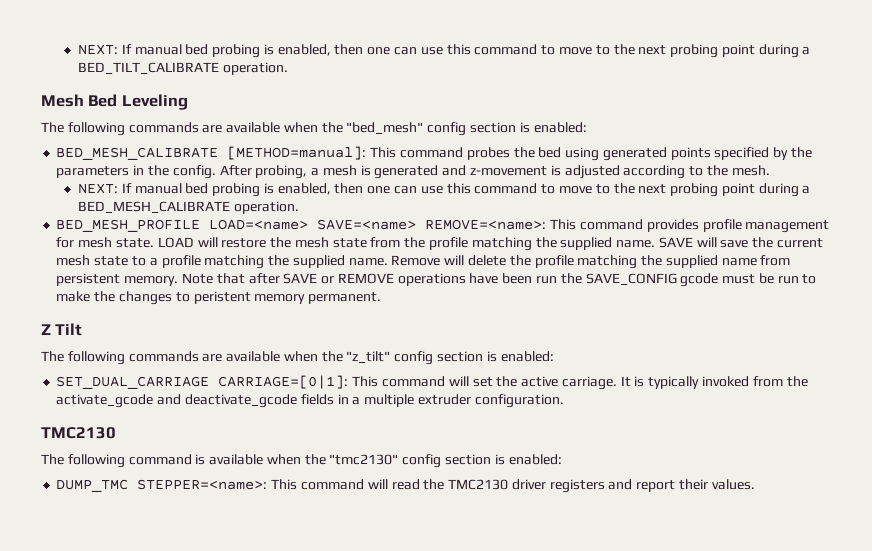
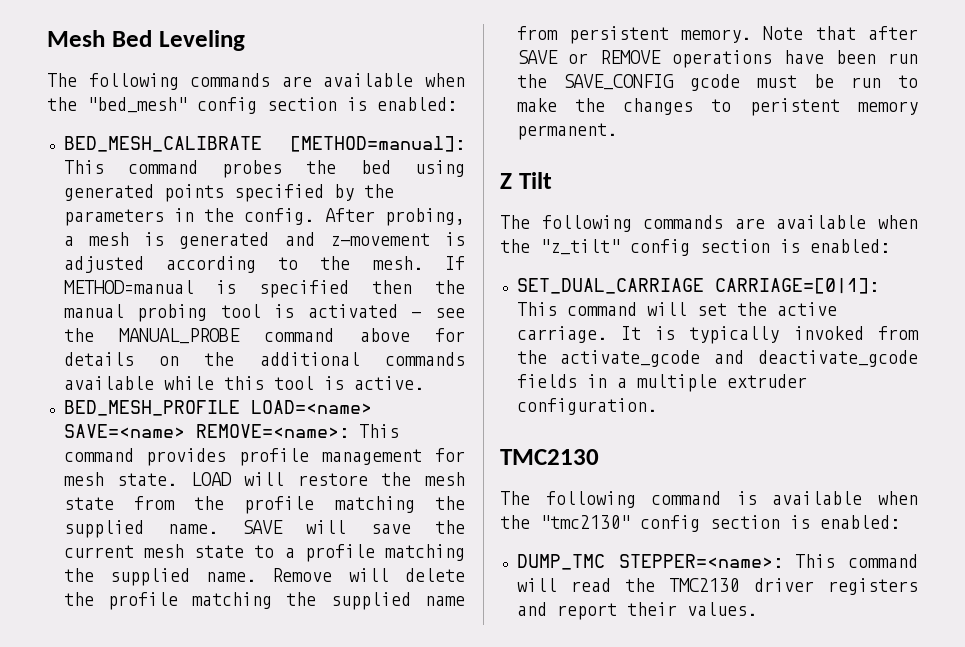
- NEXT: If manual bed probing is enabled, then one can use this command to move to the next probing point during a BED_TILT_CALIBRATE operation.
- After probing, a mesh is generated and z-movement is adjusted according to the mesh.
- NEXT: If manual bed probing is enabled, then one can use this command to move to the next probing point during a BED_MESH_CALIBRATE operation.
+ After probing, a mesh is generated and z-movement is adjusted according to the mesh. If METHOD=manual is specified then the manual probing tool is activated - see the MANUAL_PROBE command above for details on the additional commands available while this tool is active.

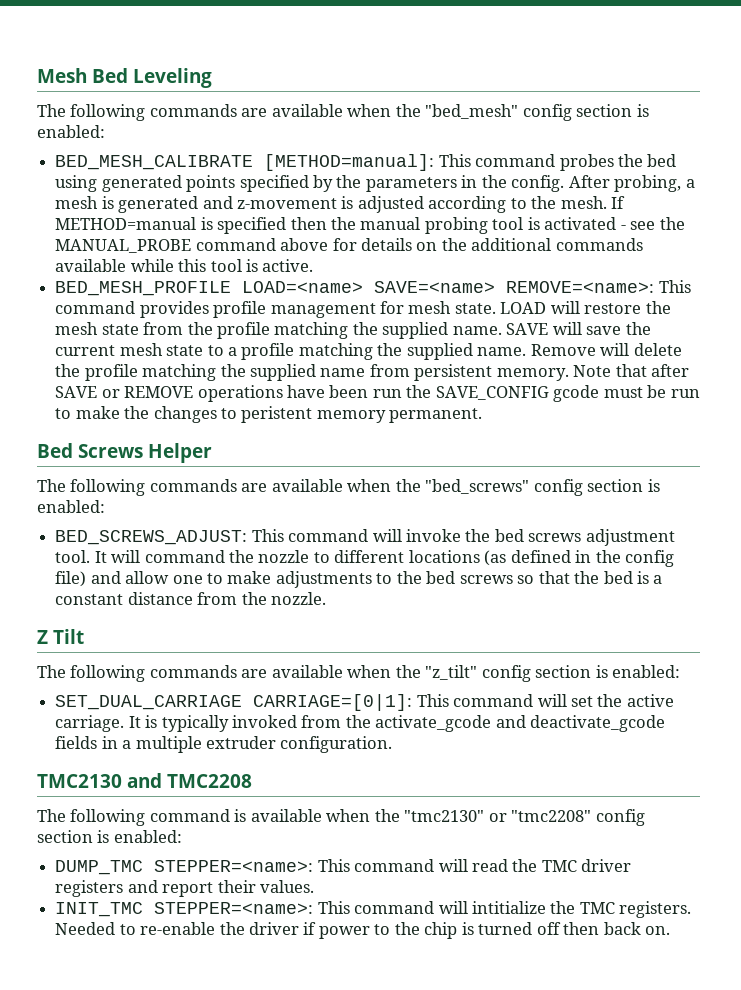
+ Bed Screws Helper
+ The following commands are available when the "bed_screws" config section is enabled:
+ BED_SCREWS_ADJUST: This command will invoke the bed screws adjustment tool. It will command the nozzle to different locations (as defined in the config file) and allow one to make adjustments to the bed screws so that the bed is a constant distance from the nozzle.
  It is typically invoked from the activate_gcode and deactivate_gcode fields in a multiple extruder configuration.
- TMC2130
+ TMC2130 and TMC2208
- The following command is available when the "tmc2130" config section is enabled:
+ The following command is available when the "tmc2130" or "tmc2208" config section is enabled:
- DUMP_TMC STEPPER=<name>: This command will read the TMC2130 driver registers and report their values.
+ DUMP_TMC STEPPER=<name>: This command will read the TMC driver registers and report their values.
+ INIT_TMC STEPPER=<name>: This command will intitialize the TMC registers. Needed to re-enable the driver if power to the chip is turned off then back on.

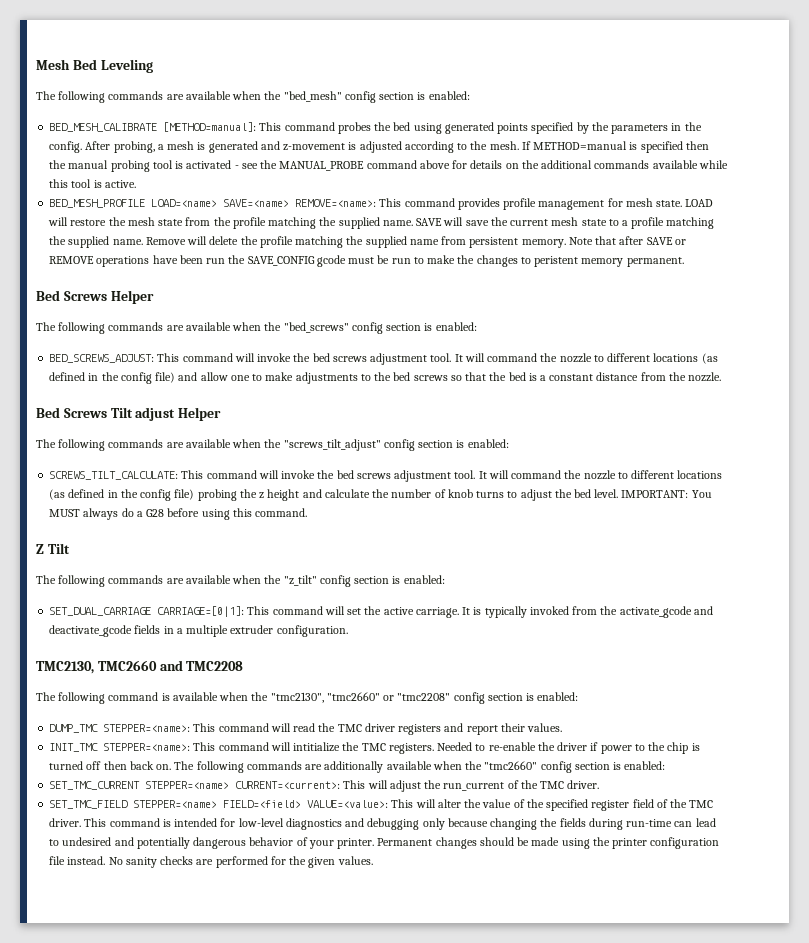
+ Bed Screws Tilt adjust Helper
+ The following commands are available when the "screws_tilt_adjust" config section is enabled:
+ SCREWS_TILT_CALCULATE: This command will invoke the bed screws adjustment tool. It will command the nozzle to different locations (as defined in the config file) probing the z height and calculate the number of knob turns to adjust the bed level. IMPORTANT: You MUST always do a G28 before using this command.
- TMC2130 and TMC2208
+ TMC2130, TMC2660 and TMC2208
- The following command is available when the "tmc2130" or "tmc2208" config section is enabled:
+ The following command is available when the "tmc2130", "tmc2660" or "tmc2208" config section is enabled:
+ The following commands are additionally available when the "tmc2660" config section is enabled:
+ SET_TMC_CURRENT STEPPER=<name> CURRENT=<current>: This will adjust the run_current of the TMC driver.
+ SET_TMC_FIELD STEPPER=<name> FIELD=<field> VALUE=<value>: This will alter the value of the specified register field of the TMC driver. This command is intended for low-level diagnostics and debugging only because changing the fields during run-time can lead to undesired and potentially dangerous behavior of your printer. Permanent changes should be made using the printer configuration file instead. No sanity checks are performed for the given values.

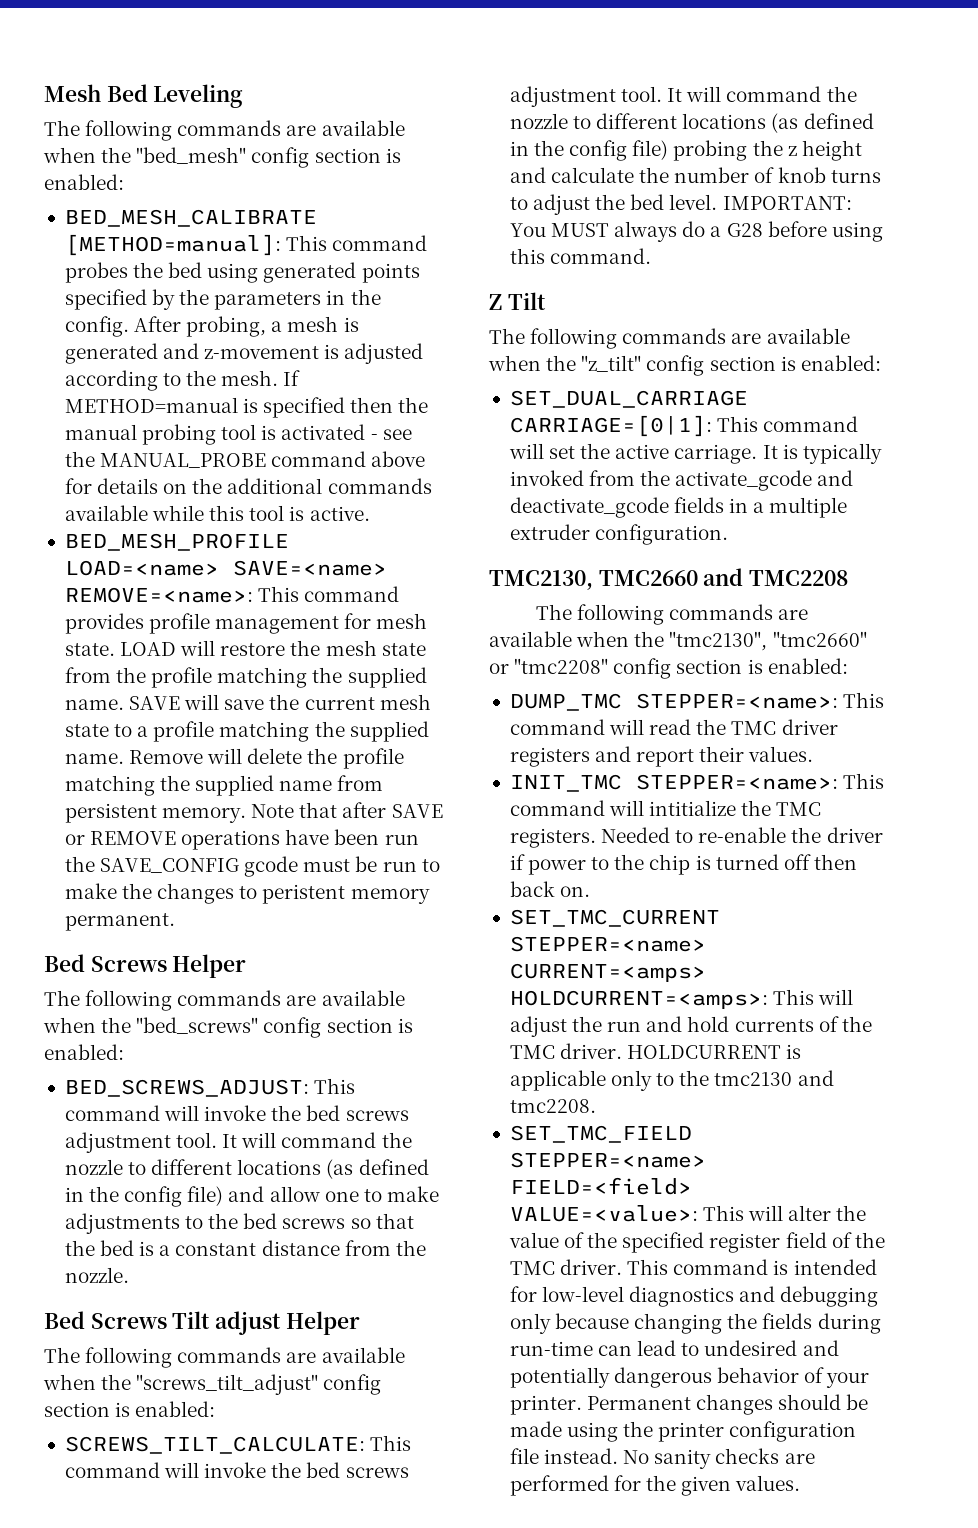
- The following command is available when the "tmc2130", "tmc2660" or "tmc2208" config section is enabled:
+ The following commands are available when the "tmc2130", "tmc2660" or "tmc2208" config section is enabled:
- The following commands are additionally available when the "tmc2660" config section is enabled:
- SET_TMC_CURRENT STEPPER=<name> CURRENT=<current>: This will adjust the run_current of the TMC driver.
+ SET_TMC_CURRENT STEPPER=<name> CURRENT=<amps> HOLDCURRENT=<amps>: This will adjust the run and hold currents of the TMC driver. HOLDCURRENT is applicable only to the tmc2130 and tmc2208.

